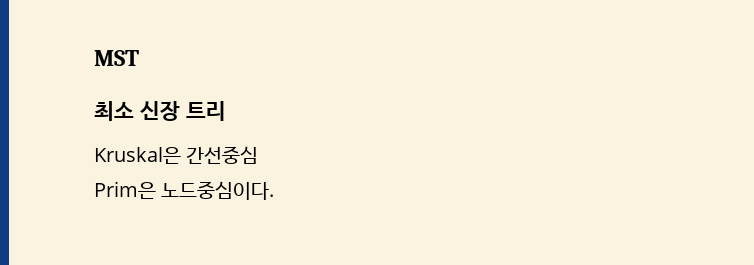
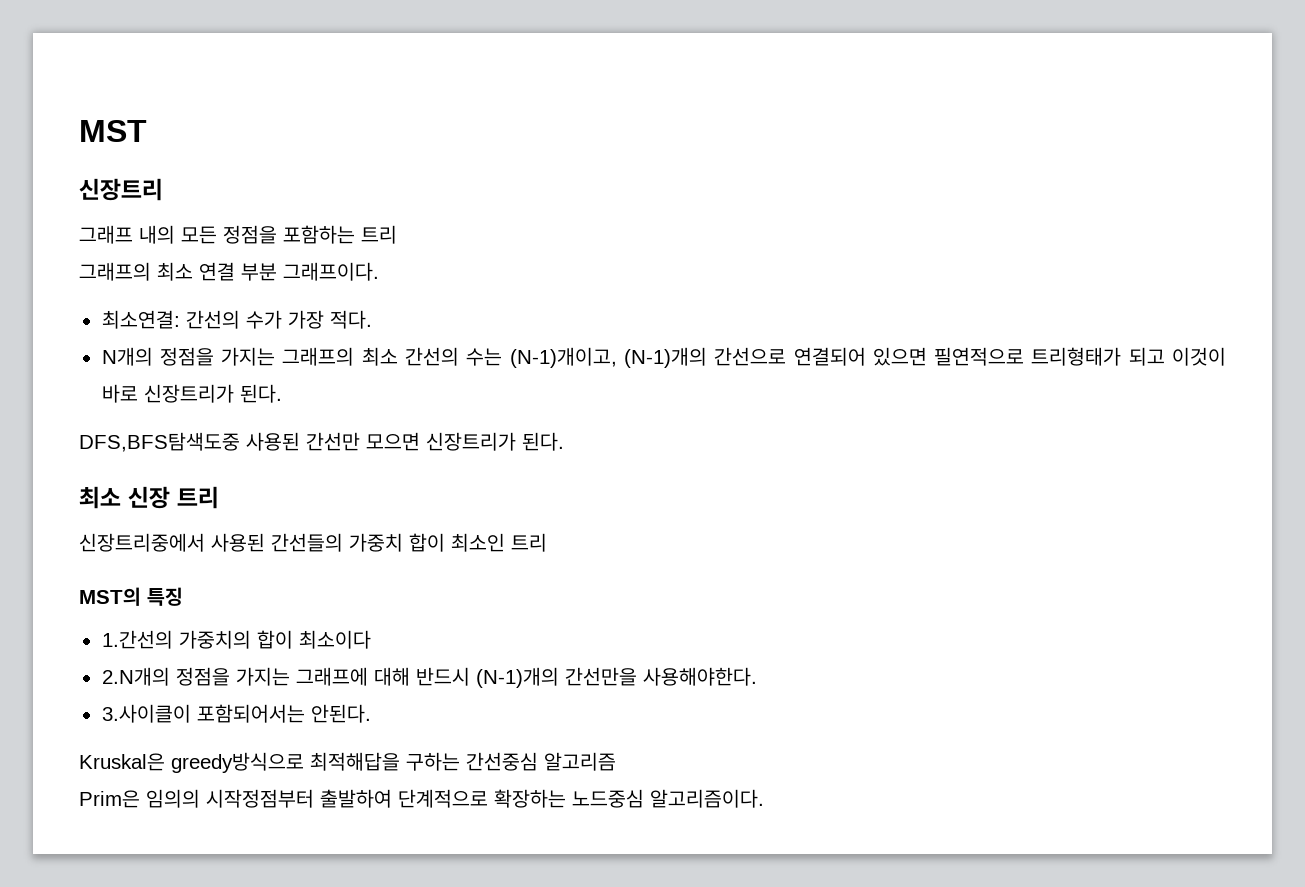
+ 신장트리
+ 그래프 내의 모든 정점을 포함하는 트리
+ 그래프의 최소 연결 부분 그래프이다.
+ 최소연결: 간선의 수가 가장 적다.
+ N개의 정점을 가지는 그래프의 최소 간선의 수는 (N-1)개이고, (N-1)개의 간선으로 연결되어 있으면 필연적으로 트리형태가 되고 이것이 바로 신장트리가 된다.
+ DFS,BFS탐색도중 사용된 간선만 모으면 신장트리가 된다.
  최소 신장 트리
- Kruskal은 간선중심
+ 신장트리중에서 사용된 간선들의 가중치 합이 최소인 트리
+ MST의 특징
+ 1.간선의 가중치의 합이 최소이다
+ 2.N개의 정점을 가지는 그래프에 대해 반드시 (N-1)개의 간선만을 사용해야한다.
+ 3.사이클이 포함되어서는 안된다.
+ Kruskal은 greedy방식으로 최적해답을 구하는 간선중심 알고리즘
- Prim은 노드중심이다.
+ Prim은 임의의 시작정점부터 출발하여 단계적으로 확장하는 노드중심 알고리즘이다.

